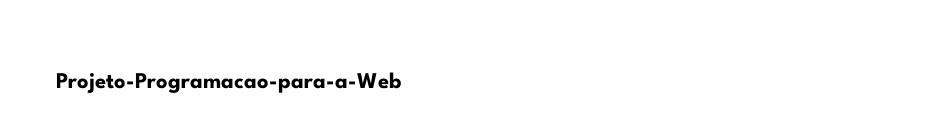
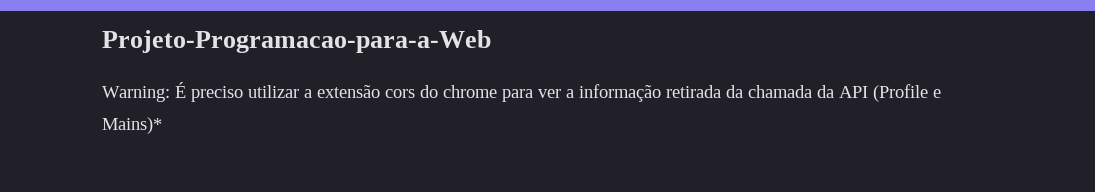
+ Warning: É preciso utilizar a extensão cors do chrome para ver a informação retirada da chamada da API (Profile e Mains)*

